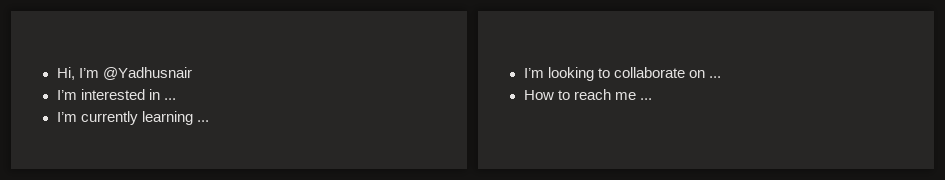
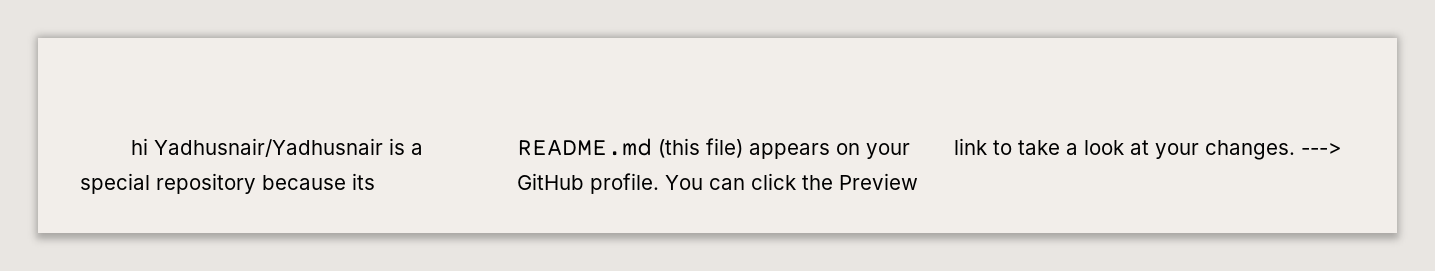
- Hi, I’m @Yadhusnair
- I’m interested in ...
- I’m currently learning ...
- I’m looking to collaborate on ...
- How to reach me ...
+ hi Yadhusnair/Yadhusnair is a special repository because its README.md (this file) appears on your GitHub profile. You can click the Preview link to take a look at your changes. --->

